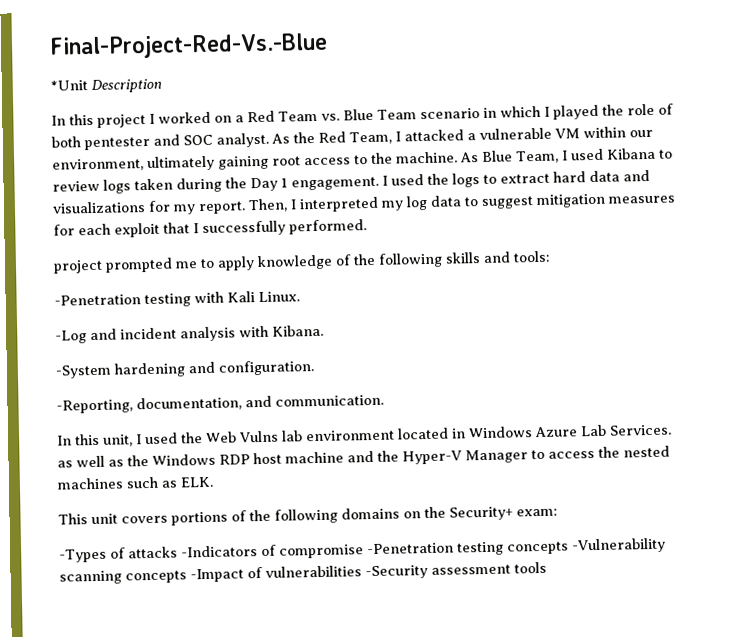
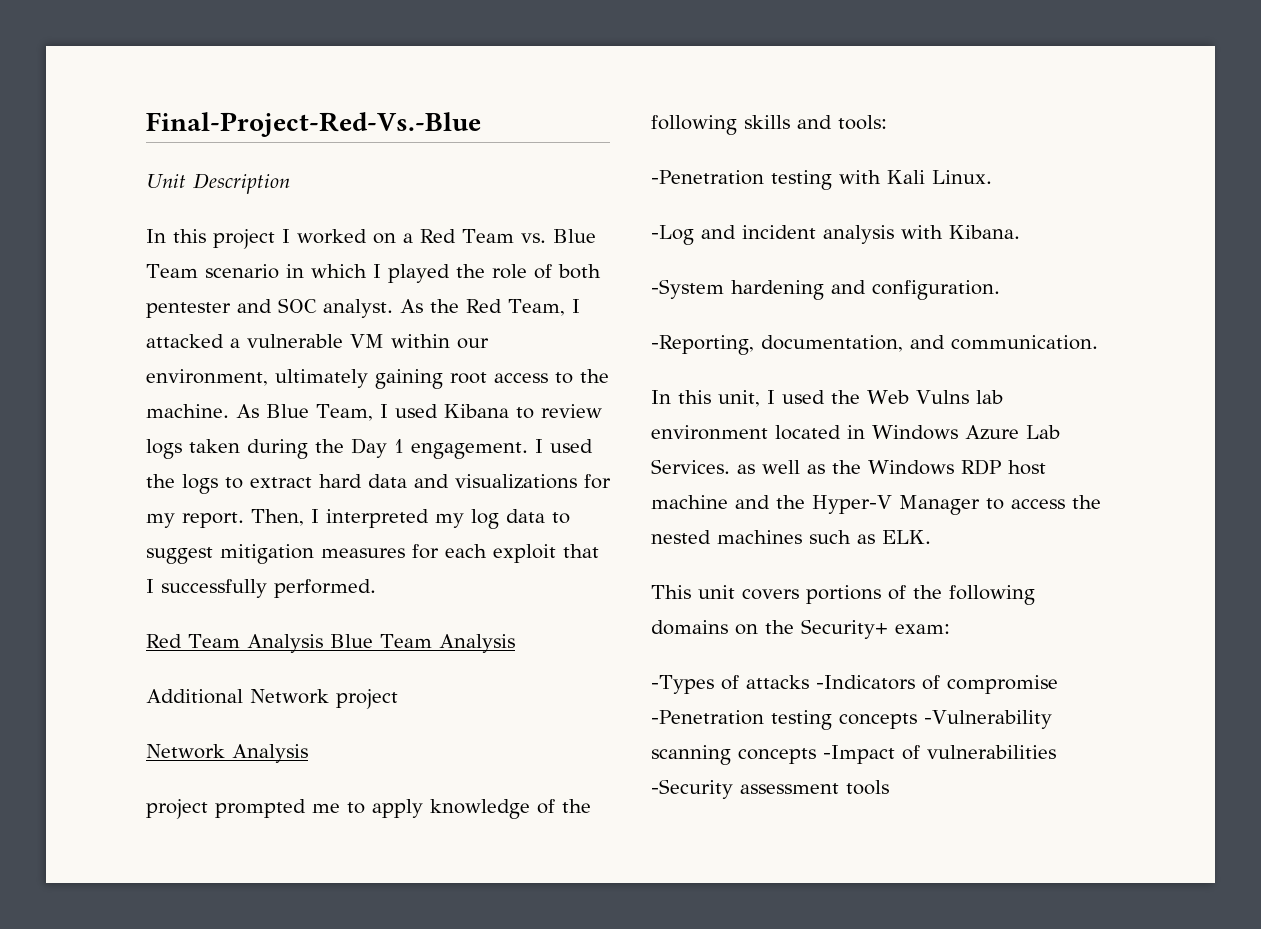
- *Unit Description
+ Unit Description
+ Red Team Analysis Blue Team Analysis
+ Additional Network project
+ Network Analysis

